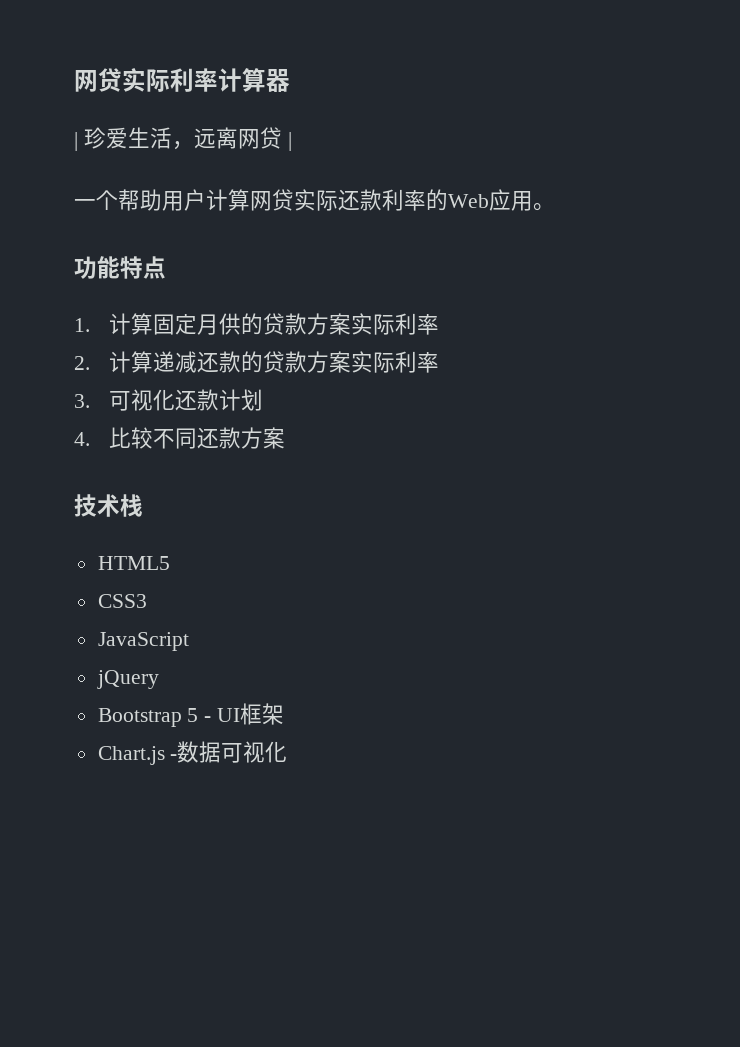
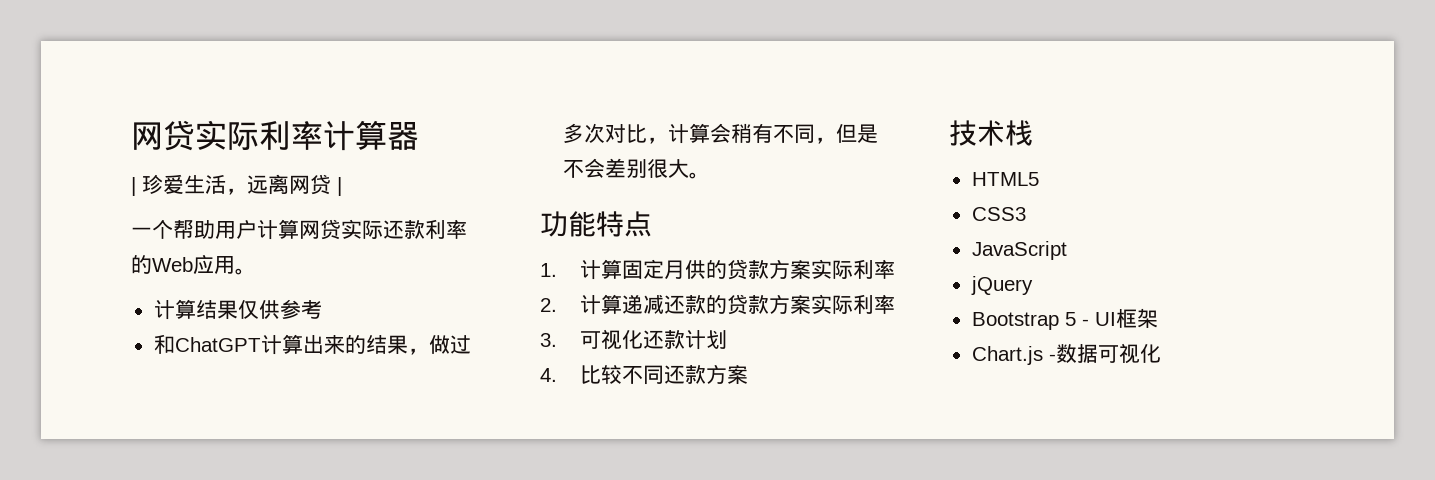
+ 计算结果仅供参考
+ 和ChatGPT计算出来的结果，做过多次对比，计算会稍有不同，但是不会差别很大。

